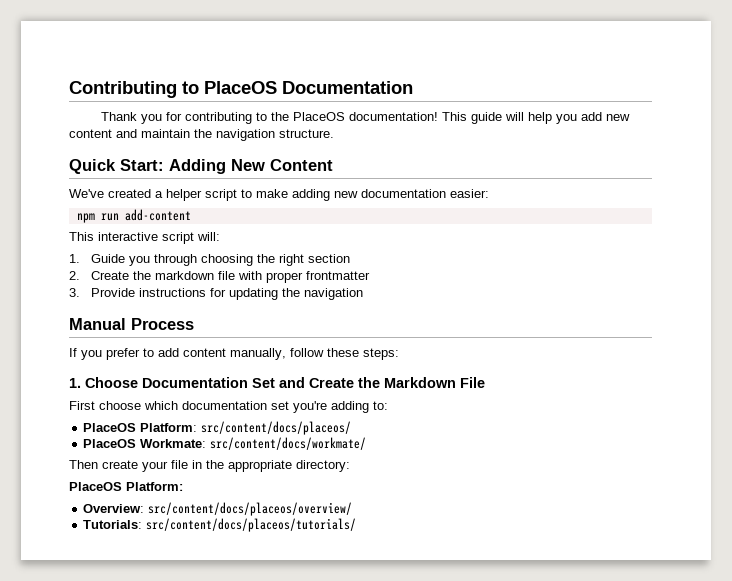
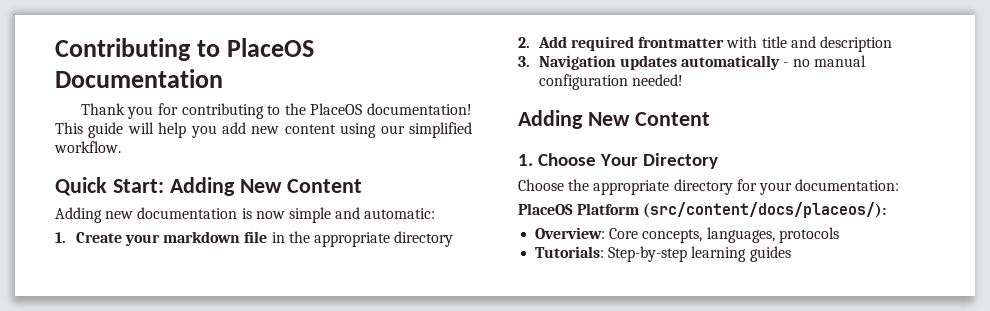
- This guide will help you add new content and maintain the navigation structure.
+ This guide will help you add new content using our simplified workflow.
- We've created a helper script to make adding new documentation easier:
- npm run add-content
- This interactive script will:
- 1. Guide you through choosing the right section
- 2. Create the markdown file with proper frontmatter
- 3. Provide instructions for updating the navigation
- Manual Process
- If you prefer to add content manually, follow these steps:
- 1. Choose Documentation Set and Create the Markdown File
- First choose which documentation set you're adding to:
- PlaceOS Platform: src/content/docs/placeos/
- PlaceOS Workmate: src/content/docs/workmate/
- Then create your file in the appropriate directory:
- PlaceOS Platform:
+ Adding new documentation is now simple and automatic:
+ 1. Create your markdown file in the appropriate directory
+ 2. Add required frontmatter with title and description
+ 3. Navigation updates automatically - no manual configuration needed!
+ Adding New Content
+ 1. Choose Your Directory
+ Choose the appropriate directory for your documentation:
+ PlaceOS Platform (src/content/docs/placeos/):
- Overview: src/content/docs/placeos/overview/
- Tutorials: src/content/docs/placeos/tutorials/
+ Overview: Core concepts, languages, protocols
+ Tutorials: Step-by-step learning guides

